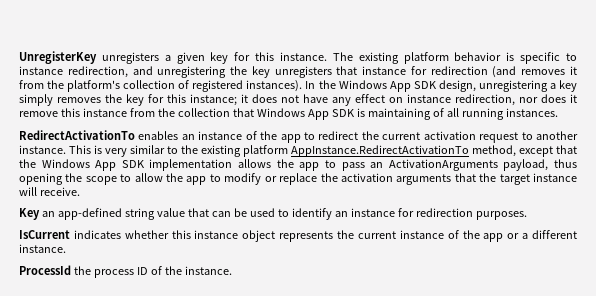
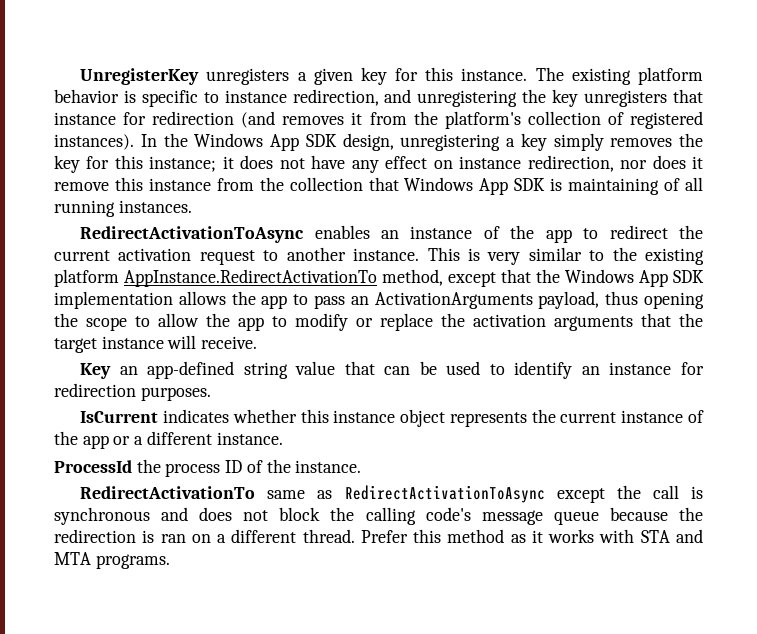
- RedirectActivationTo enables an instance of the app to redirect the current activation request to another instance.
+ RedirectActivationToAsync enables an instance of the app to redirect the current activation request to another instance.
+ RedirectActivationTo same as RedirectActivationToAsync except the call is synchronous and does not block the calling code's message queue because the redirection is ran on a different thread. Prefer this method as it works with STA and MTA programs.

